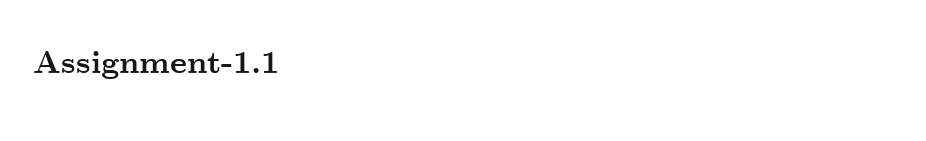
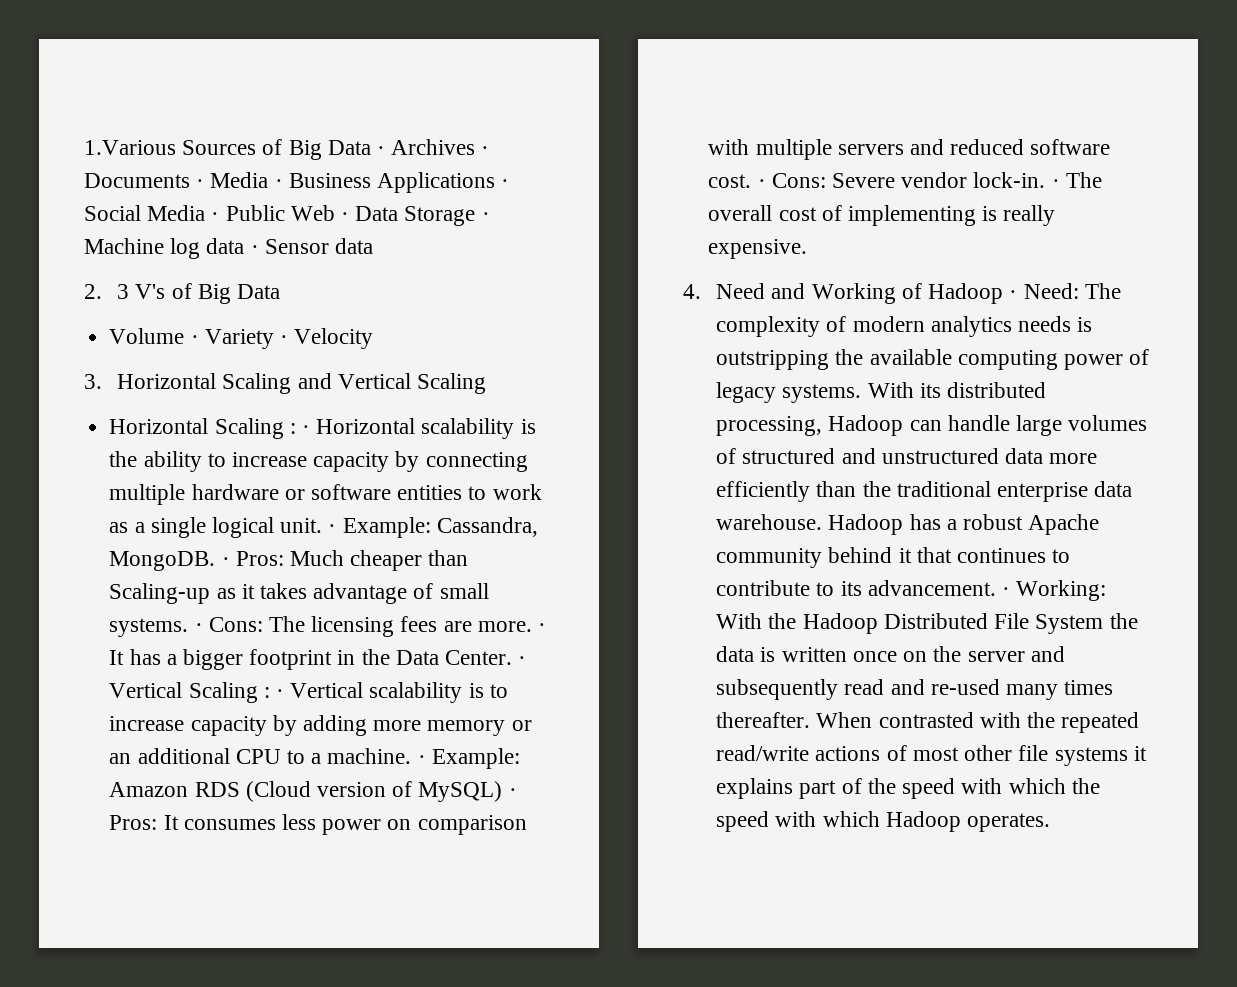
- Assignment-1.1
+ 1.Various Sources of Big Data · Archives · Documents · Media · Business Applications · Social Media · Public Web · Data Storage · Machine log data · Sensor data
+ 2. 3 V's of Big Data
+ Volume · Variety · Velocity
+ 3. Horizontal Scaling and Vertical Scaling
+ Horizontal Scaling : · Horizontal scalability is the ability to increase capacity by connecting multiple hardware or software entities to work as a single logical unit. · Example: Cassandra, MongoDB. · Pros: Much cheaper than Scaling-up as it takes advantage of small systems. · Cons: The licensing fees are more. · It has a bigger footprint in the Data Center. · Vertical Scaling : · Vertical scalability is to increase capacity by adding more memory or an additional CPU to a machine. · Example: Amazon RDS (Cloud version of MySQL) · Pros: It consumes less power on comparison with multiple servers and reduced software cost. · Cons: Severe vendor lock-in. · The overall cost of implementing is really expensive.
+ 4. Need and Working of Hadoop · Need: The complexity of modern analytics needs is outstripping the available computing power of legacy systems. With its distributed processing, Hadoop can handle large volumes of structured and unstructured data more efficiently than the traditional enterprise data warehouse. Hadoop has a robust Apache community behind it that continues to contribute to its advancement. · Working: With the Hadoop Distributed File System the data is written once on the server and subsequently read and re-used many times thereafter. When contrasted with the repeated read/write actions of most other file systems it explains part of the speed with which the speed with which Hadoop operates.

